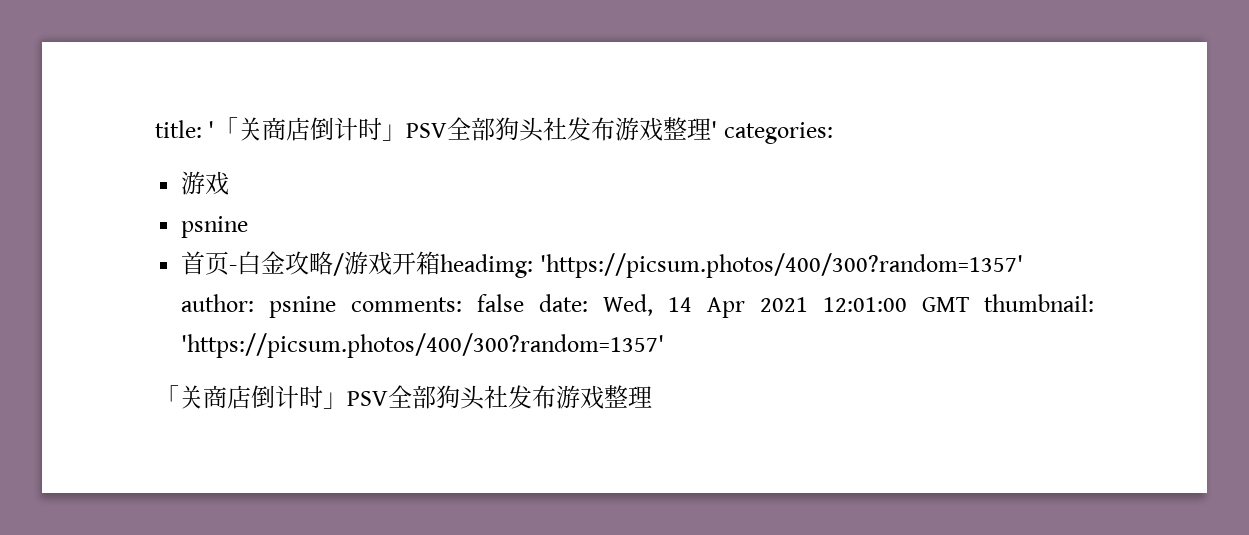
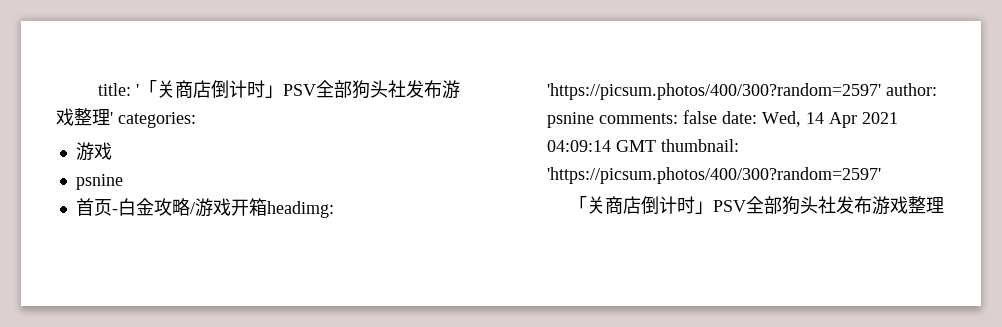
- 首页-白金攻略/游戏开箱headimg: 'https://picsum.photos/400/300?random=1357' author: psnine comments: false date: Wed, 14 Apr 2021 12:01:00 GMT thumbnail: 'https://picsum.photos/400/300?random=1357'
+ 首页-白金攻略/游戏开箱headimg: 'https://picsum.photos/400/300?random=2597' author: psnine comments: false date: Wed, 14 Apr 2021 04:09:14 GMT thumbnail: 'https://picsum.photos/400/300?random=2597'

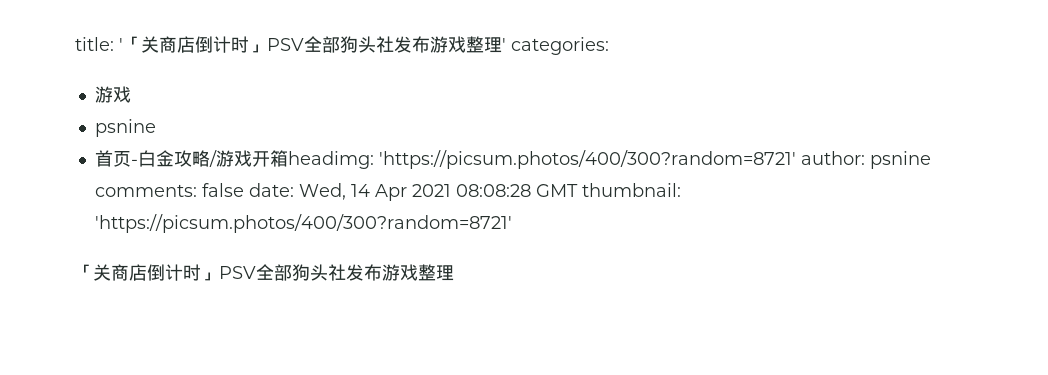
- 首页-白金攻略/游戏开箱headimg: 'https://picsum.photos/400/300?random=2597' author: psnine comments: false date: Wed, 14 Apr 2021 04:09:14 GMT thumbnail: 'https://picsum.photos/400/300?random=2597'
+ 首页-白金攻略/游戏开箱headimg: 'https://picsum.photos/400/300?random=8721' author: psnine comments: false date: Wed, 14 Apr 2021 08:08:28 GMT thumbnail: 'https://picsum.photos/400/300?random=8721'

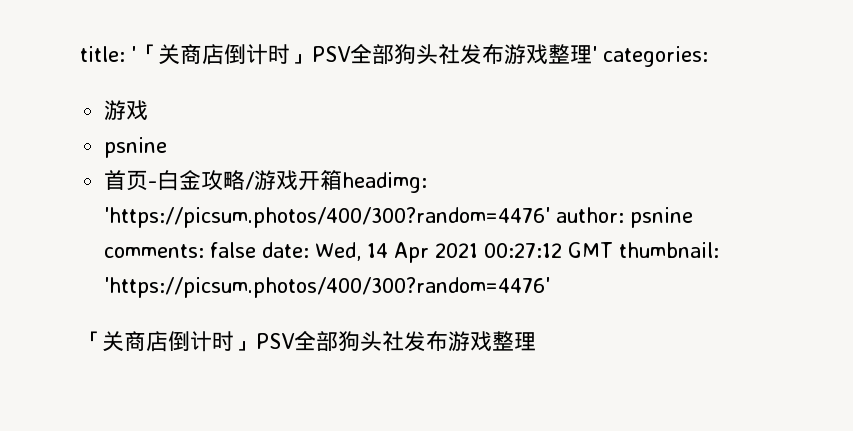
- 首页-白金攻略/游戏开箱headimg: 'https://picsum.photos/400/300?random=8721' author: psnine comments: false date: Wed, 14 Apr 2021 08:08:28 GMT thumbnail: 'https://picsum.photos/400/300?random=8721'
+ 首页-白金攻略/游戏开箱headimg: 'https://picsum.photos/400/300?random=4476' author: psnine comments: false date: Wed, 14 Apr 2021 00:27:12 GMT thumbnail: 'https://picsum.photos/400/300?random=4476'

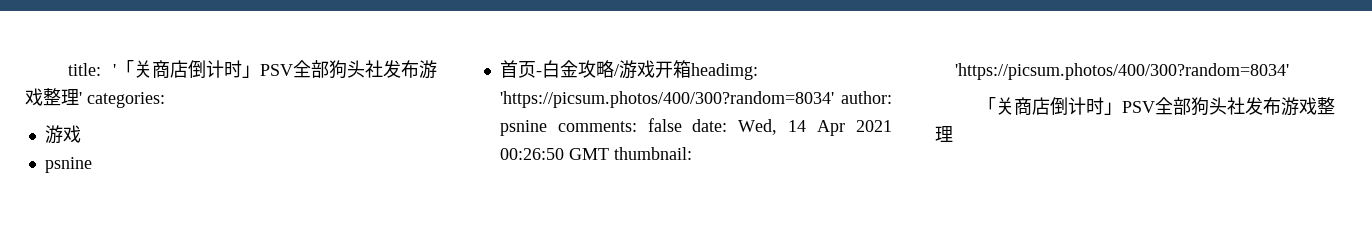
- 首页-白金攻略/游戏开箱headimg: 'https://picsum.photos/400/300?random=4476' author: psnine comments: false date: Wed, 14 Apr 2021 00:27:12 GMT thumbnail: 'https://picsum.photos/400/300?random=4476'
+ 首页-白金攻略/游戏开箱headimg: 'https://picsum.photos/400/300?random=8034' author: psnine comments: false date: Wed, 14 Apr 2021 00:26:50 GMT thumbnail: 'https://picsum.photos/400/300?random=8034'

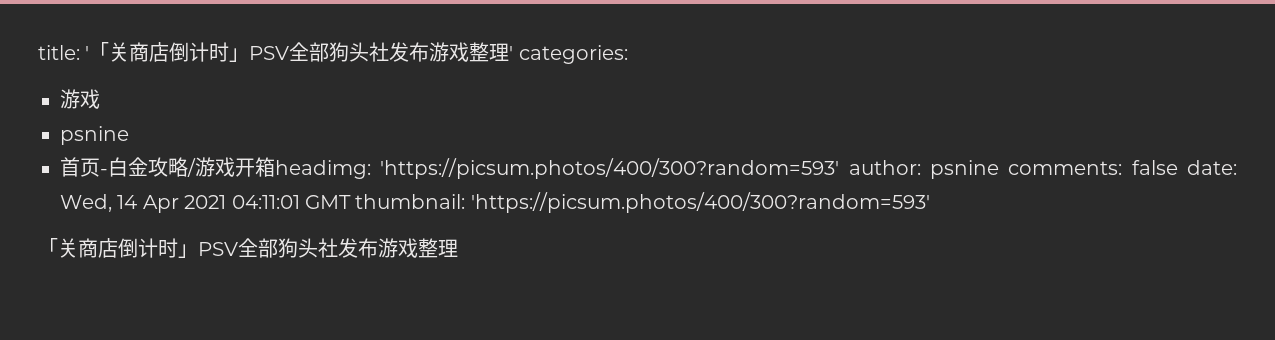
- 首页-白金攻略/游戏开箱headimg: 'https://picsum.photos/400/300?random=8034' author: psnine comments: false date: Wed, 14 Apr 2021 00:26:50 GMT thumbnail: 'https://picsum.photos/400/300?random=8034'
+ 首页-白金攻略/游戏开箱headimg: 'https://picsum.photos/400/300?random=593' author: psnine comments: false date: Wed, 14 Apr 2021 04:11:01 GMT thumbnail: 'https://picsum.photos/400/300?random=593'

